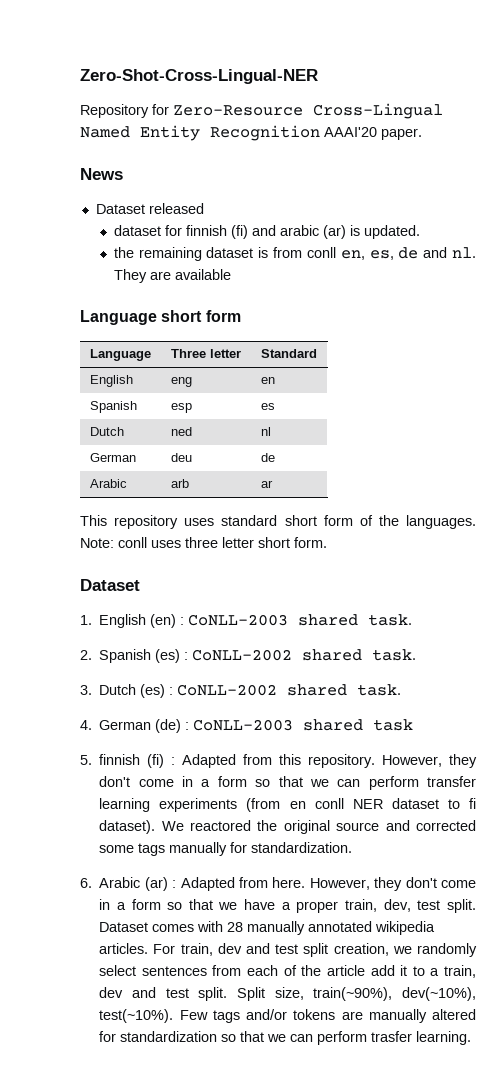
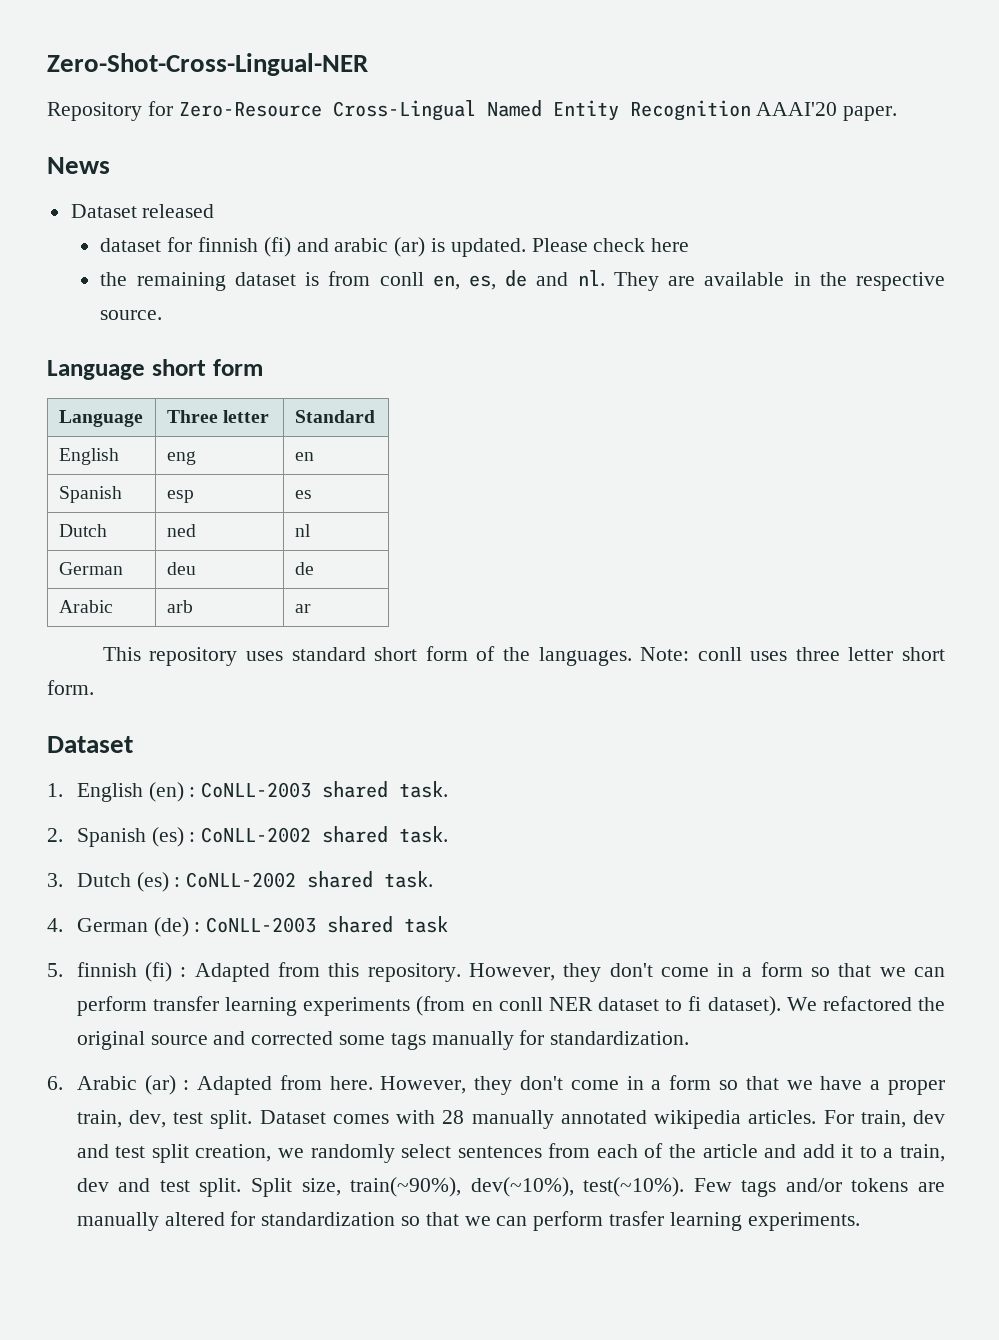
+ Please check here
- They are available
+ They are available in the respective source.
- We reactored the original source and corrected some tags manually for standardization.
+ We refactored the original source and corrected some tags manually for standardization.
- For train, dev and test split creation, we randomly select sentences from each of the article add it to a train, dev and test split.
+ For train, dev and test split creation, we randomly select sentences from each of the article and add it to a train, dev and test split.
- Few tags and/or tokens are manually altered for standardization so that we can perform trasfer learning.
+ Few tags and/or tokens are manually altered for standardization so that we can perform trasfer learning experiments.

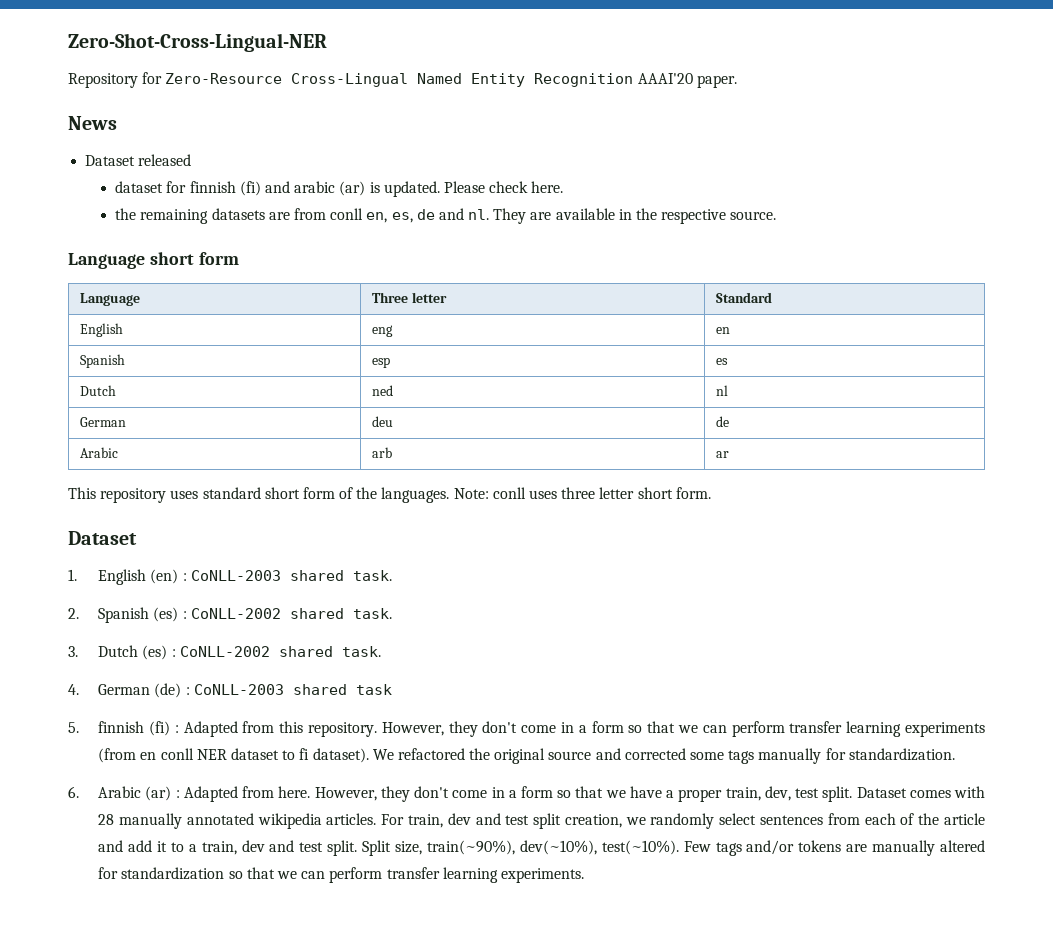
- Please check here
+ Please check here.
- the remaining dataset is from conll en, es, de and nl.
+ the remaining datasets are from conll en, es, de and nl.
- Few tags and/or tokens are manually altered for standardization so that we can perform trasfer learning experiments.
+ Few tags and/or tokens are manually altered for standardization so that we can perform transfer learning experiments.

